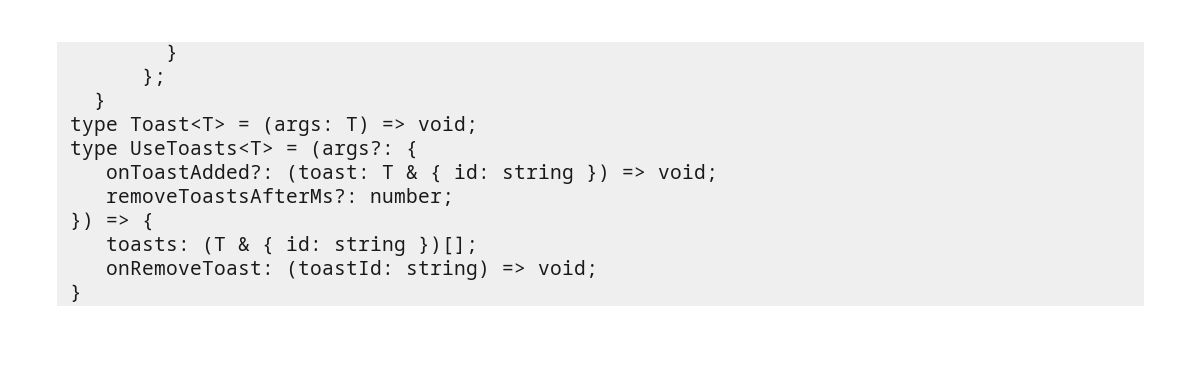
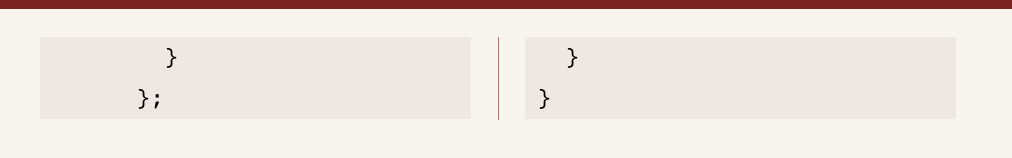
- type Toast<T> = (args: T) => void;
- type UseToasts<T> = (args?: {
- onToastAdded?: (toast: T & { id: string }) => void;
- removeToastsAfterMs?: number;
- }) => {
- toasts: (T & { id: string })[];
- onRemoveToast: (toastId: string) => void;

